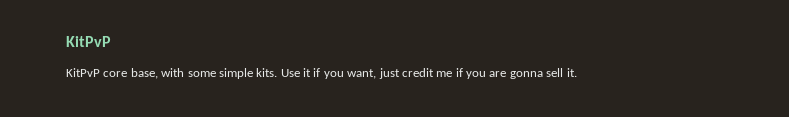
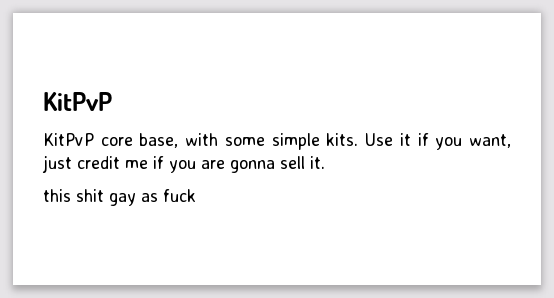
+ this shit gay as fuck

